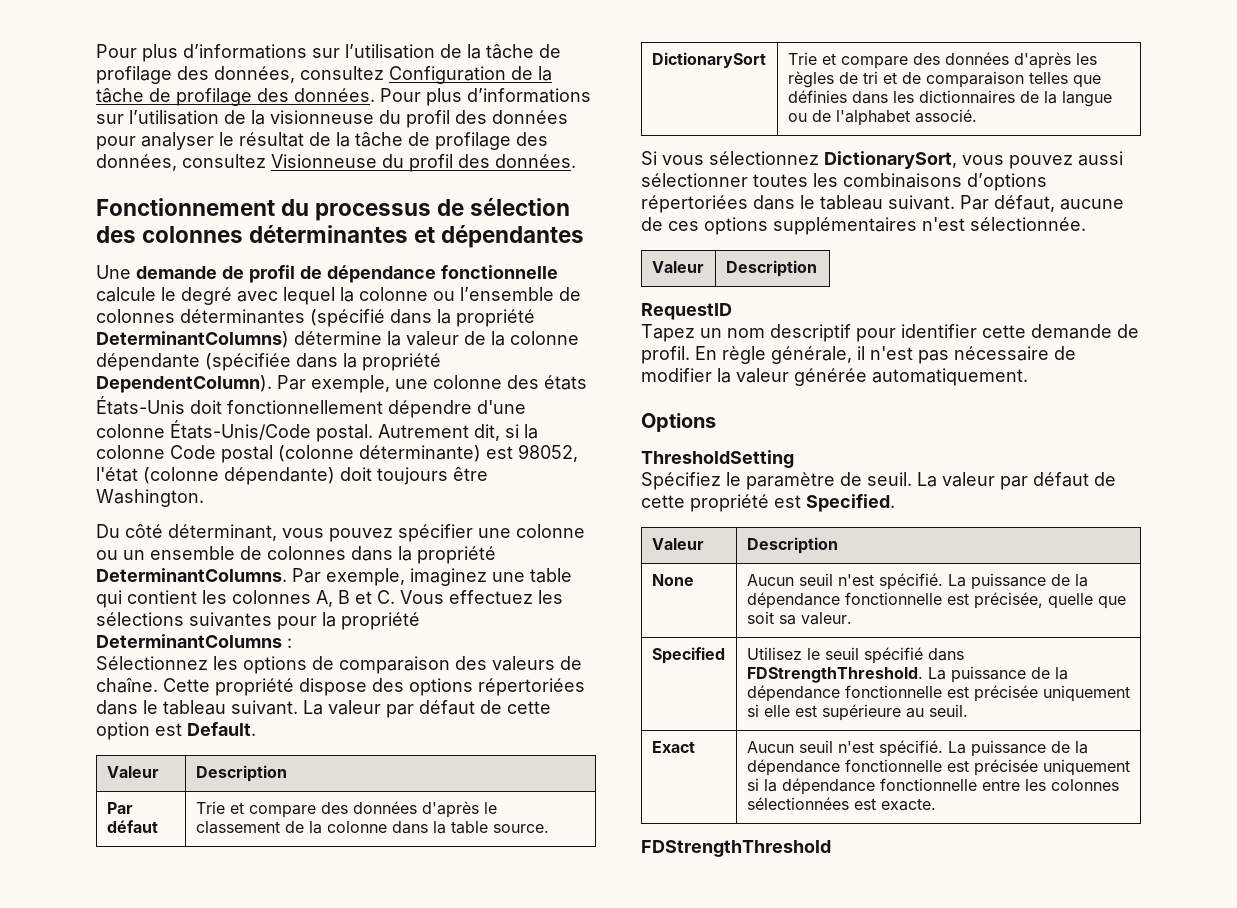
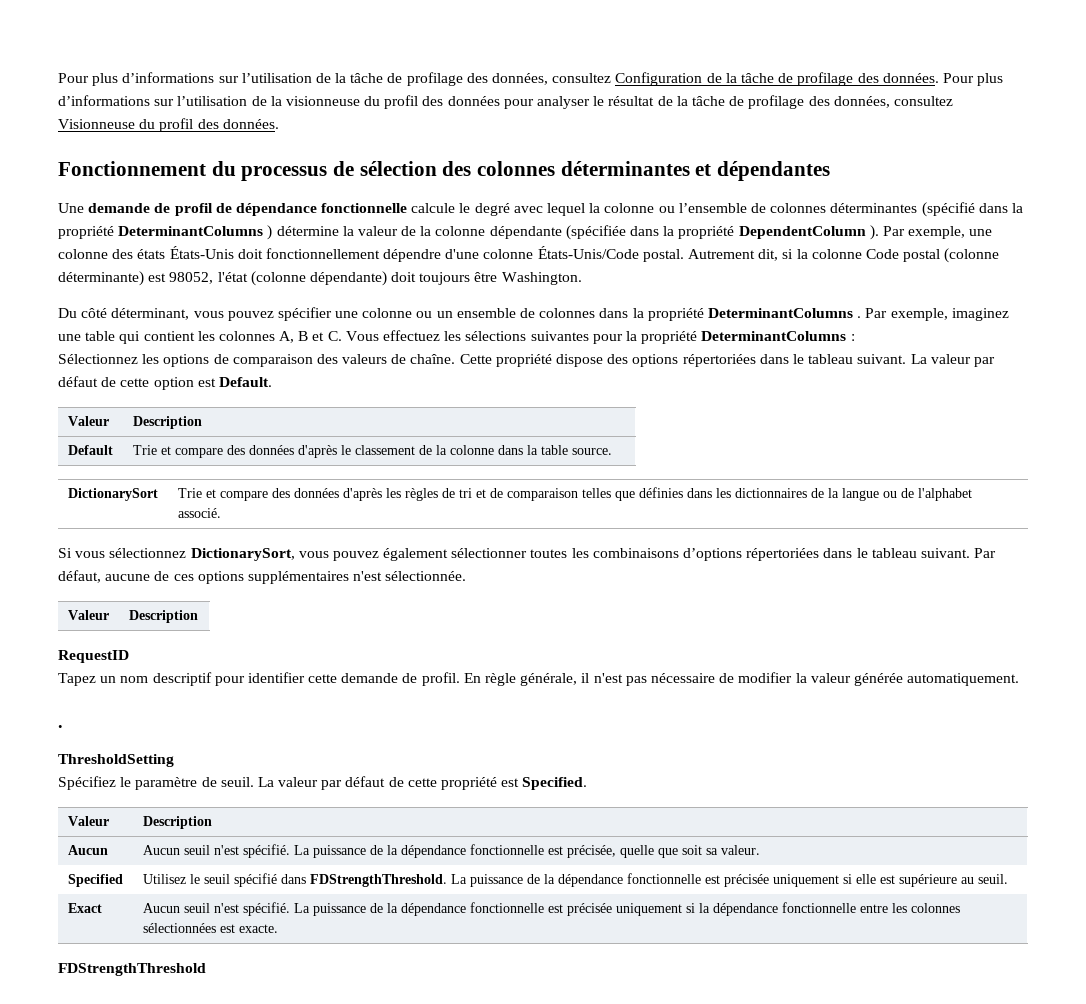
- Une demande de profil de dépendance fonctionnelle calcule le degré avec lequel la colonne ou l’ensemble de colonnes déterminantes (spécifié dans la propriété DeterminantColumns) détermine la valeur de la colonne dépendante (spécifiée dans la propriété DependentColumn).
+ Une demande de profil de dépendance fonctionnelle calcule le degré avec lequel la colonne ou l’ensemble de colonnes déterminantes (spécifié dans la propriété DeterminantColumns ) détermine la valeur de la colonne dépendante (spécifiée dans la propriété DependentColumn ).
- Du côté déterminant, vous pouvez spécifier une colonne ou un ensemble de colonnes dans la propriété DeterminantColumns.
+ Du côté déterminant, vous pouvez spécifier une colonne ou un ensemble de colonnes dans la propriété DeterminantColumns .
- Par défaut | Trie et compare des données d'après le classement de la colonne dans la table source.
+ Default | Trie et compare des données d'après le classement de la colonne dans la table source.
- Si vous sélectionnez DictionarySort, vous pouvez aussi sélectionner toutes les combinaisons d’options répertoriées dans le tableau suivant.
+ Si vous sélectionnez DictionarySort, vous pouvez également sélectionner toutes les combinaisons d’options répertoriées dans le tableau suivant.
  En règle générale, il n'est pas nécessaire de modifier la valeur générée automatiquement.
- Options
+ .
- None | Aucun seuil n'est spécifié. La puissance de la dépendance fonctionnelle est précisée, quelle que soit sa valeur.
+ Aucun | Aucun seuil n'est spécifié. La puissance de la dépendance fonctionnelle est précisée, quelle que soit sa valeur.

